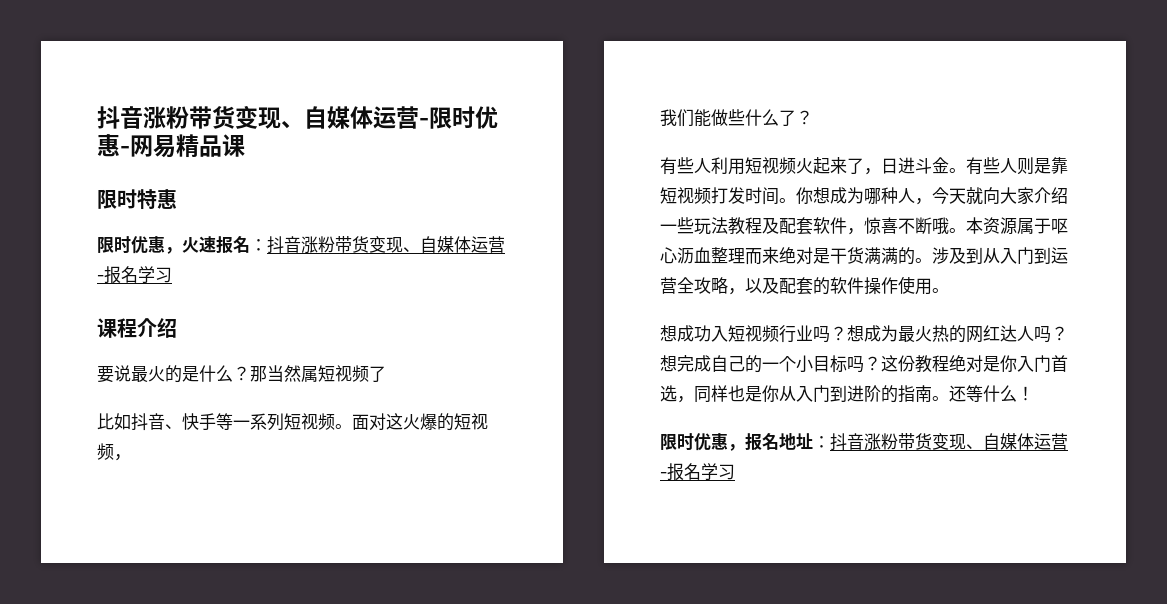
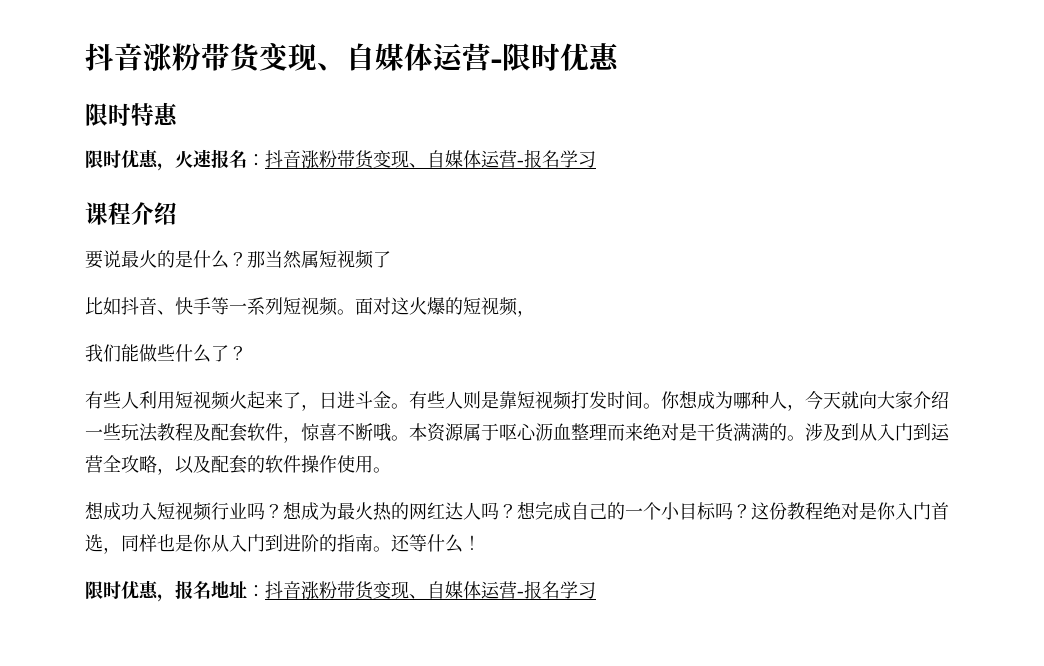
- 抖音涨粉带货变现、自媒体运营-限时优惠-网易精品课
+ 抖音涨粉带货变现、自媒体运营-限时优惠

